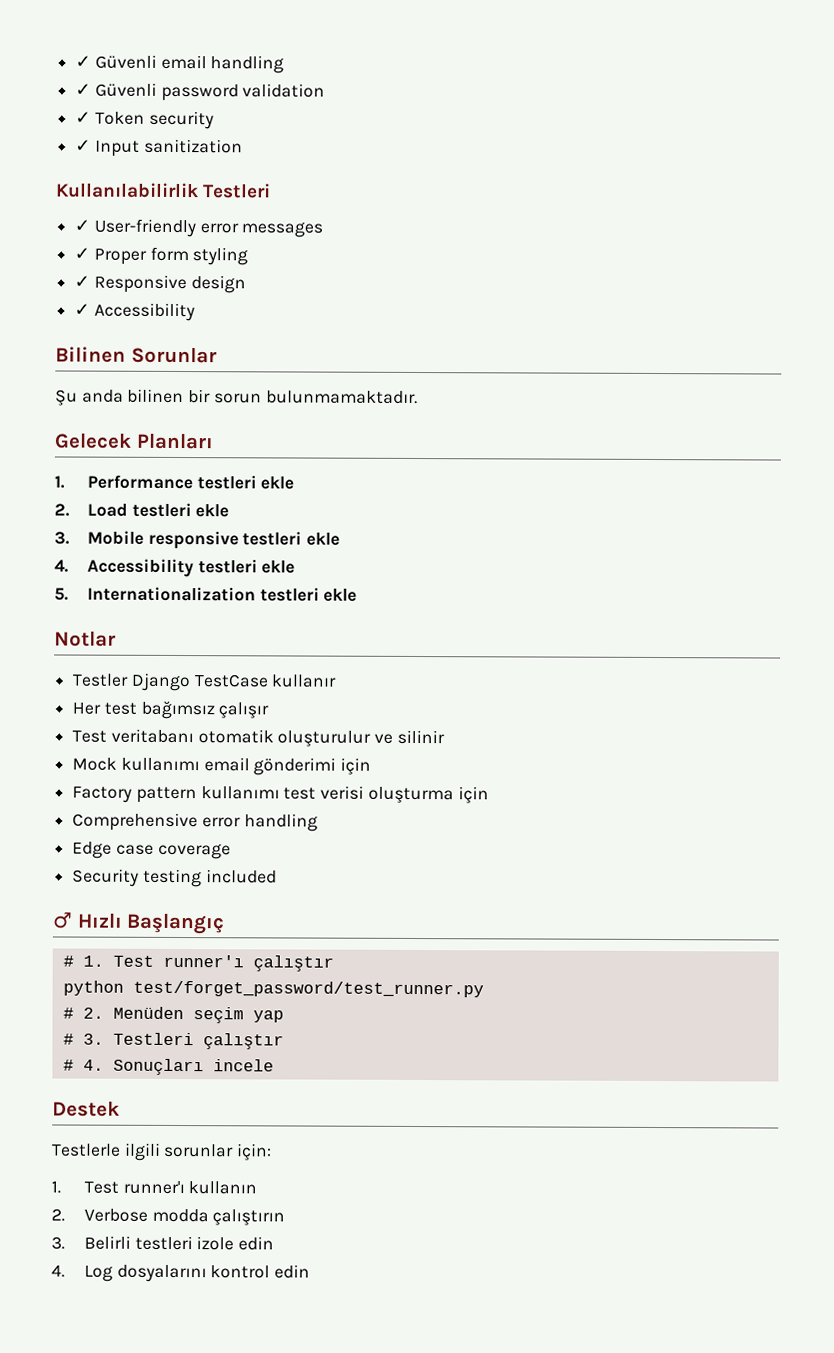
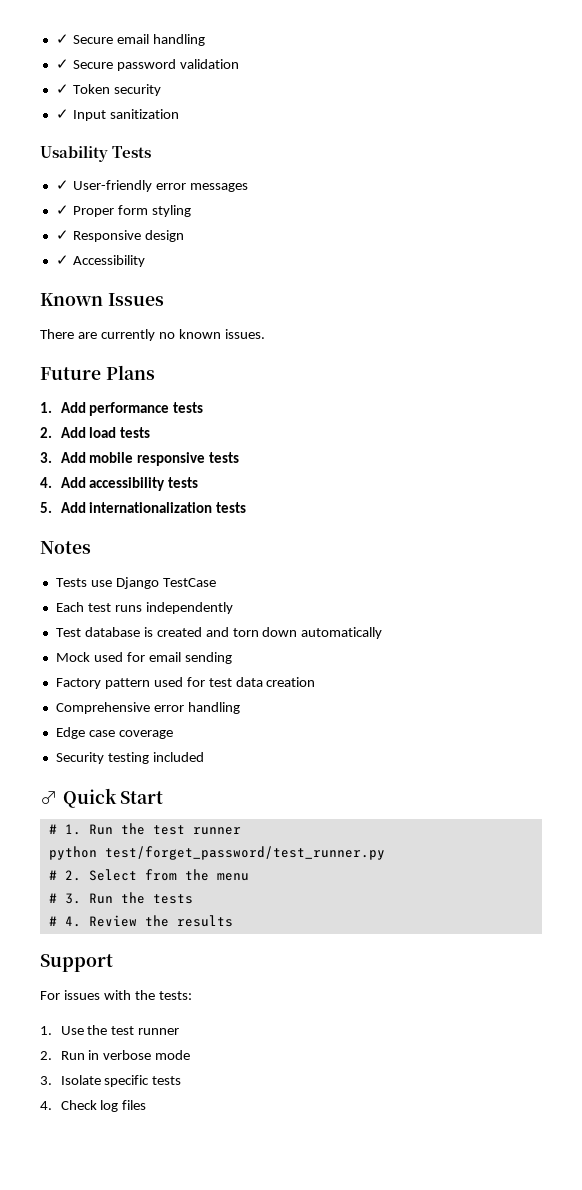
- ✓ Güvenli email handling
+ ✓ Secure email handling
- ✓ Güvenli password validation
+ ✓ Secure password validation
- Kullanılabilirlik Testleri
+ Usability Tests
- Bilinen Sorunlar
- Şu anda bilinen bir sorun bulunmamaktadır.
- Gelecek Planları
- 1. Performance testleri ekle
- 2. Load testleri ekle
- 3. Mobile responsive testleri ekle
- 4. Accessibility testleri ekle
- 5. Internationalization testleri ekle
- Notlar
- Testler Django TestCase kullanır
- Her test bağımsız çalışır
- Test veritabanı otomatik oluşturulur ve silinir
- Mock kullanımı email gönderimi için
- Factory pattern kullanımı test verisi oluşturma için
+ Known Issues
+ There are currently no known issues.
+ Future Plans
+ 1. Add performance tests
+ 2. Add load tests
+ 3. Add mobile responsive tests
+ 4. Add accessibility tests
+ 5. Add internationalization tests
+ Notes
+ Tests use Django TestCase
+ Each test runs independently
+ Test database is created and torn down automatically
+ Mock used for email sending
+ Factory pattern used for test data creation
- ♂ Hızlı Başlangıç
+ ♂ Quick Start
- # 1. Test runner'ı çalıştır
+ # 1. Run the test runner
- # 2. Menüden seçim yap
+ # 2. Select from the menu
- # 3. Testleri çalıştır
+ # 3. Run the tests
- # 4. Sonuçları incele
- Destek
- Testlerle ilgili sorunlar için:
- 1. Test runner'ı kullanın
- 2. Verbose modda çalıştırın
- 3. Belirli testleri izole edin
- 4. Log dosyalarını kontrol edin
+ # 4. Review the results
+ Support
+ For issues with the tests:
+ 1. Use the test runner
+ 2. Run in verbose mode
+ 3. Isolate specific tests
+ 4. Check log files

